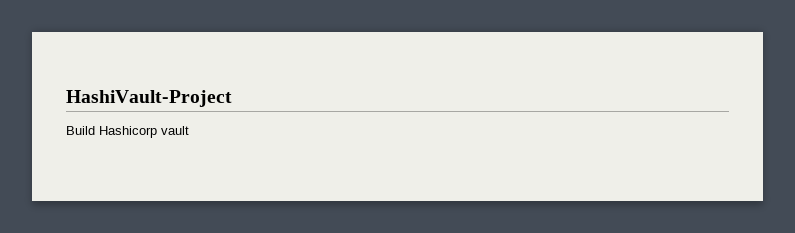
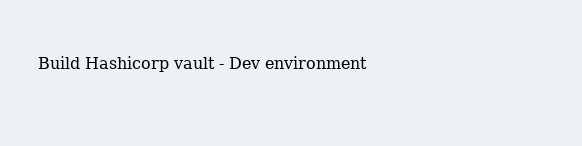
- HashiVault-Project
- Build Hashicorp vault
+ Build Hashicorp vault - Dev environment

